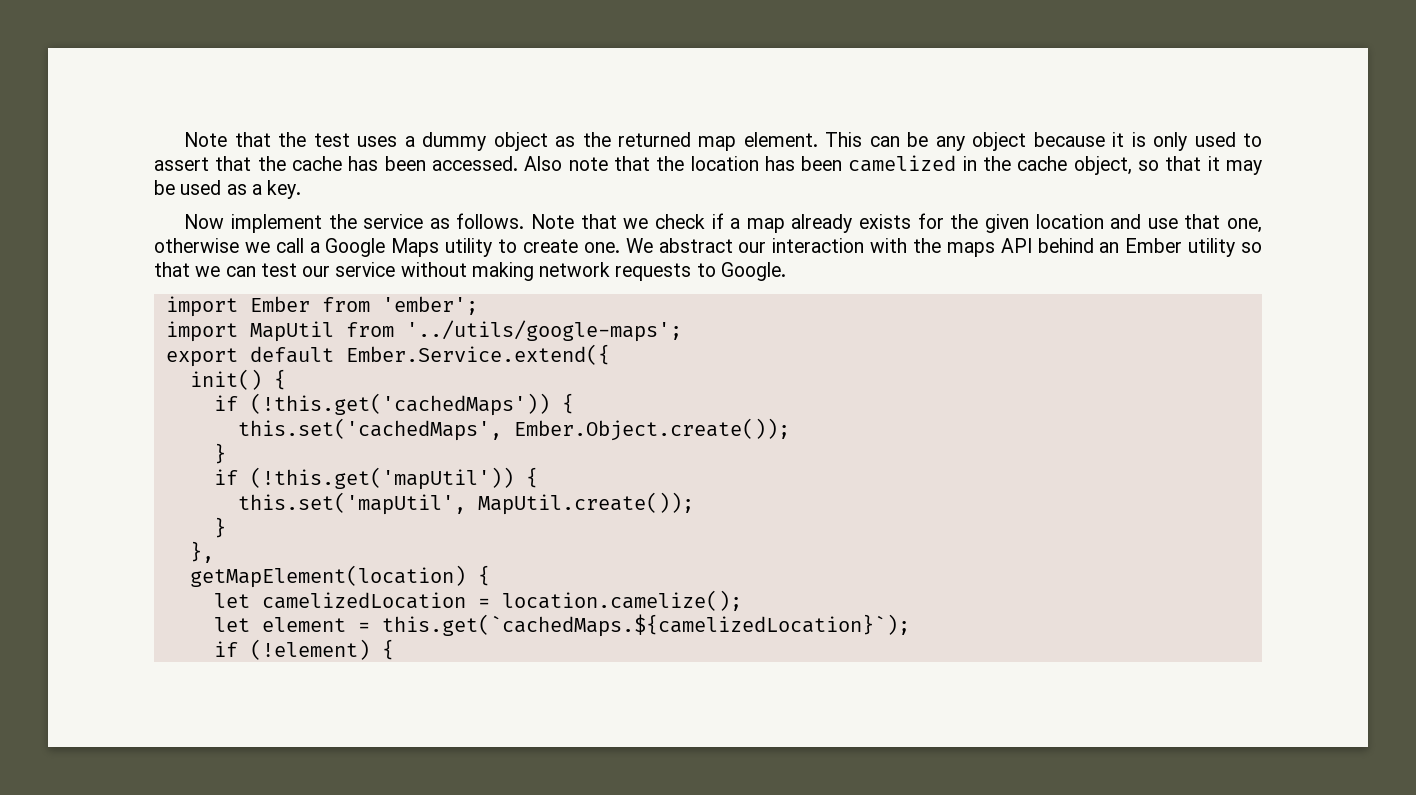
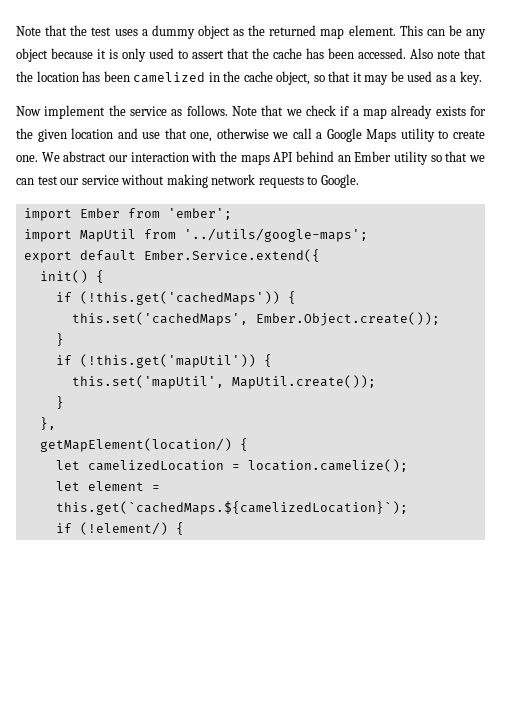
- getMapElement(location) {
+ getMapElement(location/) {
- if (!element) {
+ if (!element/) {

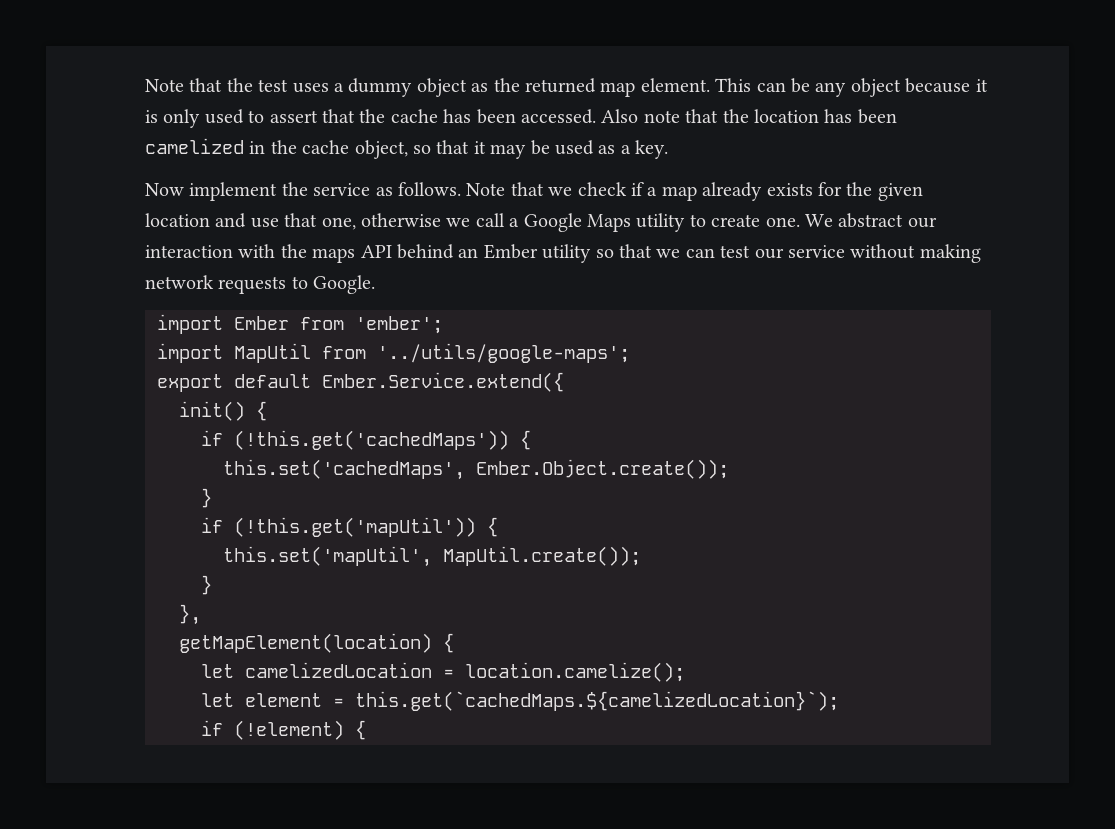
- getMapElement(location/) {
+ getMapElement(location) {
- if (!element/) {
+ if (!element) {

